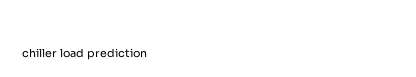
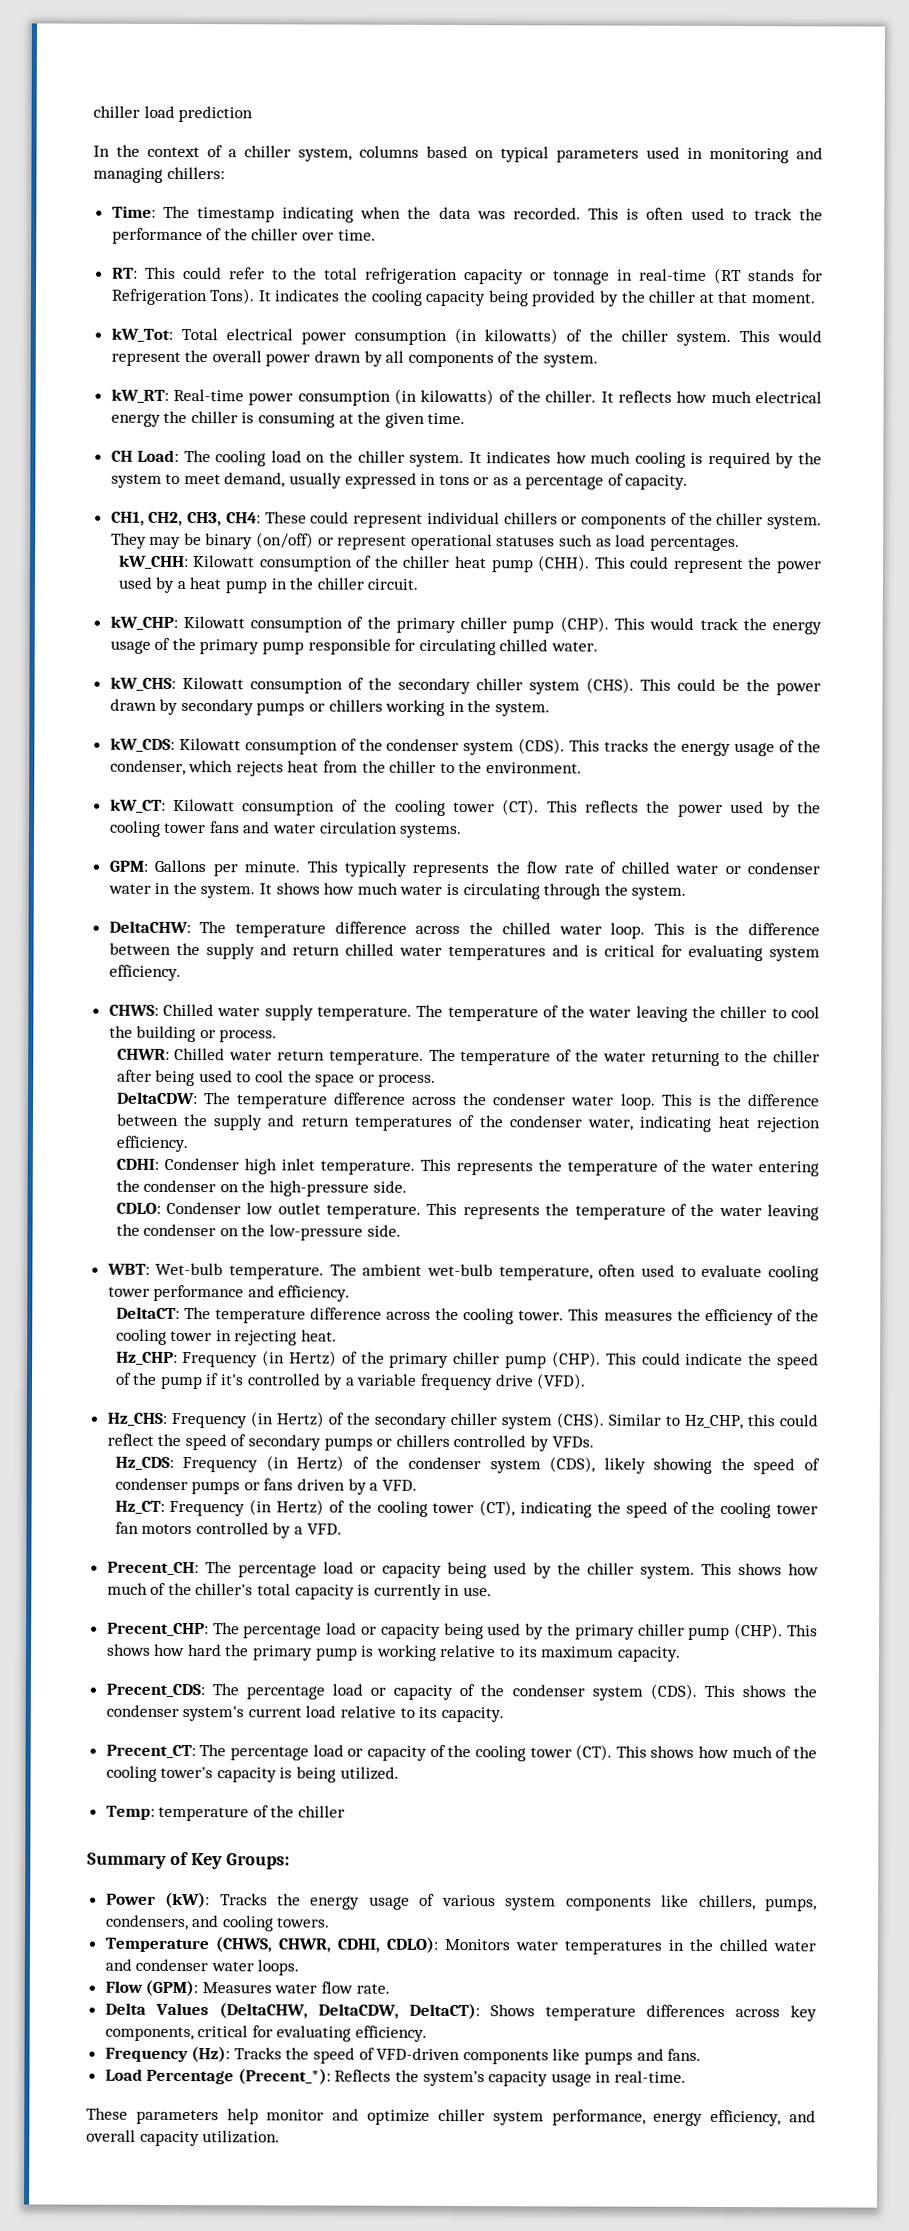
+ In the context of a chiller system, columns based on typical parameters used in monitoring and managing chillers:
+ Time: The timestamp indicating when the data was recorded. This is often used to track the performance of the chiller over time.
+ RT: This could refer to the total refrigeration capacity or tonnage in real-time (RT stands for Refrigeration Tons). It indicates the cooling capacity being provided by the chiller at that moment.
+ kW_Tot: Total electrical power consumption (in kilowatts) of the chiller system. This would represent the overall power drawn by all components of the system.
+ kW_RT: Real-time power consumption (in kilowatts) of the chiller. It reflects how much electrical energy the chiller is consuming at the given time.
+ CH Load: The cooling load on the chiller system. It indicates how much cooling is required by the system to meet demand, usually expressed in tons or as a percentage of capacity.
+ CH1, CH2, CH3, CH4: These could represent individual chillers or components of the chiller system. They may be binary (on/off) or represent operational statuses such as load percentages.
+ kW_CHH: Kilowatt consumption of the chiller heat pump (CHH). This could represent the power used by a heat pump in the chiller circuit.
+ kW_CHP: Kilowatt consumption of the primary chiller pump (CHP). This would track the energy usage of the primary pump responsible for circulating chilled water.
+ kW_CHS: Kilowatt consumption of the secondary chiller system (CHS). This could be the power drawn by secondary pumps or chillers working in the system.
+ kW_CDS: Kilowatt consumption of the condenser system (CDS). This tracks the energy usage of the condenser, which rejects heat from the chiller to the environment.
+ kW_CT: Kilowatt consumption of the cooling tower (CT). This reflects the power used by the cooling tower fans and water circulation systems.
+ GPM: Gallons per minute. This typically represents the flow rate of chilled water or condenser water in the system. It shows how much water is circulating through the system.
+ DeltaCHW: The temperature difference across the chilled water loop. This is the difference between the supply and return chilled water temperatures and is critical for evaluating system efficiency.
+ CHWS: Chilled water supply temperature. The temperature of the water leaving the chiller to cool the building or process.
+ CHWR: Chilled water return temperature. The temperature of the water returning to the chiller after being used to cool the space or process.
+ DeltaCDW: The temperature difference across the condenser water loop. This is the difference between the supply and return temperatures of the condenser water, indicating heat rejection efficiency.
+ CDHI: Condenser high inlet temperature. This represents the temperature of the water entering the condenser on the high-pressure side.
+ CDLO: Condenser low outlet temperature. This represents the temperature of the water leaving the condenser on the low-pressure side.
+ WBT: Wet-bulb temperature. The ambient wet-bulb temperature, often used to evaluate cooling tower performance and efficiency.
+ DeltaCT: The temperature difference across the cooling tower. This measures the efficiency of the cooling tower in rejecting heat.
+ Hz_CHP: Frequency (in Hertz) of the primary chiller pump (CHP). This could indicate the speed of the pump if it's controlled by a variable frequency drive (VFD).
+ Hz_CHS: Frequency (in Hertz) of the secondary chiller system (CHS). Similar to Hz_CHP, this could reflect the speed of secondary pumps or chillers controlled by VFDs.
+ Hz_CDS: Frequency (in Hertz) of the condenser system (CDS), likely showing the speed of condenser pumps or fans driven by a VFD.
+ Hz_CT: Frequency (in Hertz) of the cooling tower (CT), indicating the speed of the cooling tower fan motors controlled by a VFD.
+ Precent_CH: The percentage load or capacity being used by the chiller system. This shows how much of the chiller's total capacity is currently in use.
+ Precent_CHP: The percentage load or capacity being used by the primary chiller pump (CHP). This shows how hard the primary pump is working relative to its maximum capacity.
+ Precent_CDS: The percentage load or capacity of the condenser system (CDS). This shows the condenser system's current load relative to its capacity.
+ Precent_CT: The percentage load or capacity of the cooling tower (CT). This shows how much of the cooling tower's capacity is being utilized.
+ Temp: temperature of the chiller
+ Summary of Key Groups:
+ Power (kW): Tracks the energy usage of various system components like chillers, pumps, condensers, and cooling towers.
+ Temperature (CHWS, CHWR, CDHI, CDLO): Monitors water temperatures in the chilled water and condenser water loops.
+ Flow (GPM): Measures water flow rate.
+ Delta Values (DeltaCHW, DeltaCDW, DeltaCT): Shows temperature differences across key components, critical for evaluating efficiency.
+ Frequency (Hz): Tracks the speed of VFD-driven components like pumps and fans.
+ Load Percentage (Precent_*): Reflects the system’s capacity usage in real-time.
+ These parameters help monitor and optimize chiller system performance, energy efficiency, and overall capacity utilization.

